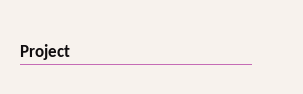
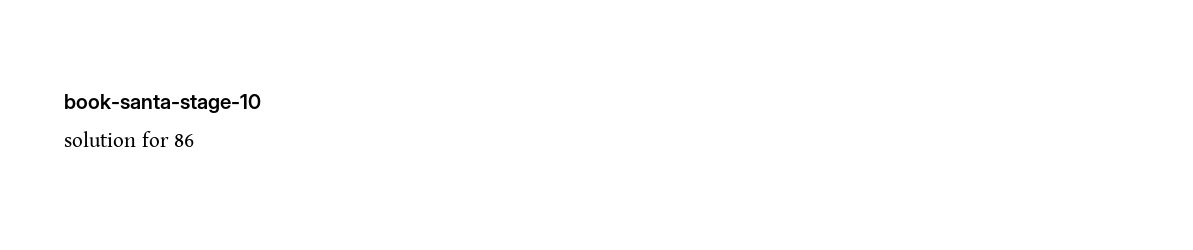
- Project
+ book-santa-stage-10
+ solution for 86

